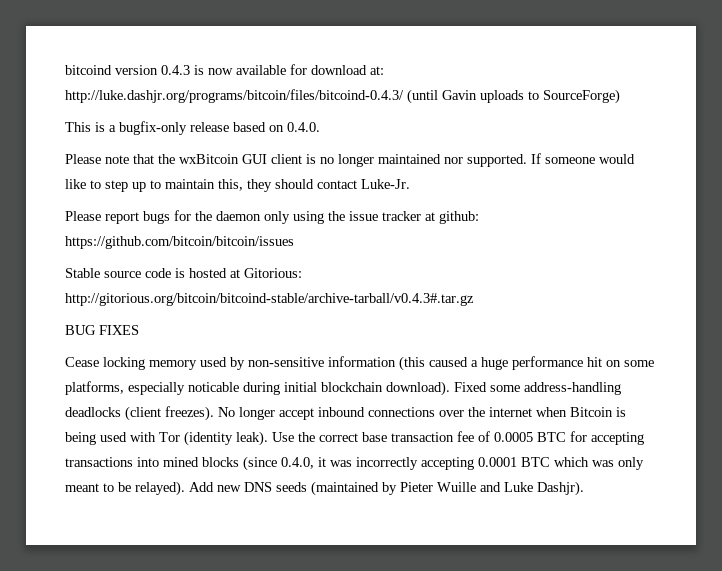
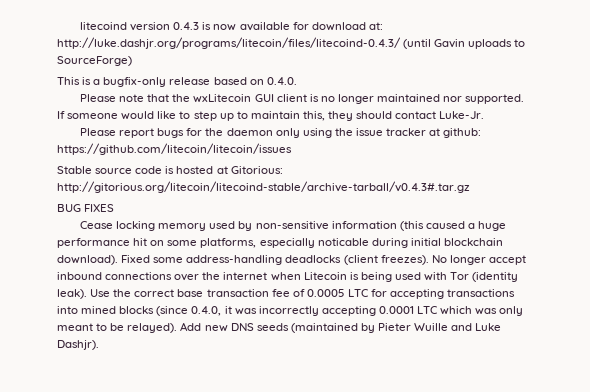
- bitcoind version 0.4.3 is now available for download at: http://luke.dashjr.org/programs/bitcoin/files/bitcoind-0.4.3/ (until Gavin uploads to SourceForge)
+ litecoind version 0.4.3 is now available for download at: http://luke.dashjr.org/programs/litecoin/files/litecoind-0.4.3/ (until Gavin uploads to SourceForge)
- Please note that the wxBitcoin GUI client is no longer maintained nor supported.
+ Please note that the wxLitecoin GUI client is no longer maintained nor supported.
- Please report bugs for the daemon only using the issue tracker at github: https://github.com/bitcoin/bitcoin/issues
+ Please report bugs for the daemon only using the issue tracker at github: https://github.com/litecoin/litecoin/issues
- Stable source code is hosted at Gitorious: http://gitorious.org/bitcoin/bitcoind-stable/archive-tarball/v0.4.3#.tar.gz
+ Stable source code is hosted at Gitorious: http://gitorious.org/litecoin/litecoind-stable/archive-tarball/v0.4.3#.tar.gz
- No longer accept inbound connections over the internet when Bitcoin is being used with Tor (identity leak).
+ No longer accept inbound connections over the internet when Litecoin is being used with Tor (identity leak).
- Use the correct base transaction fee of 0.0005 BTC for accepting transactions into mined blocks (since 0.4.0, it was incorrectly accepting 0.0001 BTC which was only meant to be relayed).
+ Use the correct base transaction fee of 0.0005 LTC for accepting transactions into mined blocks (since 0.4.0, it was incorrectly accepting 0.0001 LTC which was only meant to be relayed).

